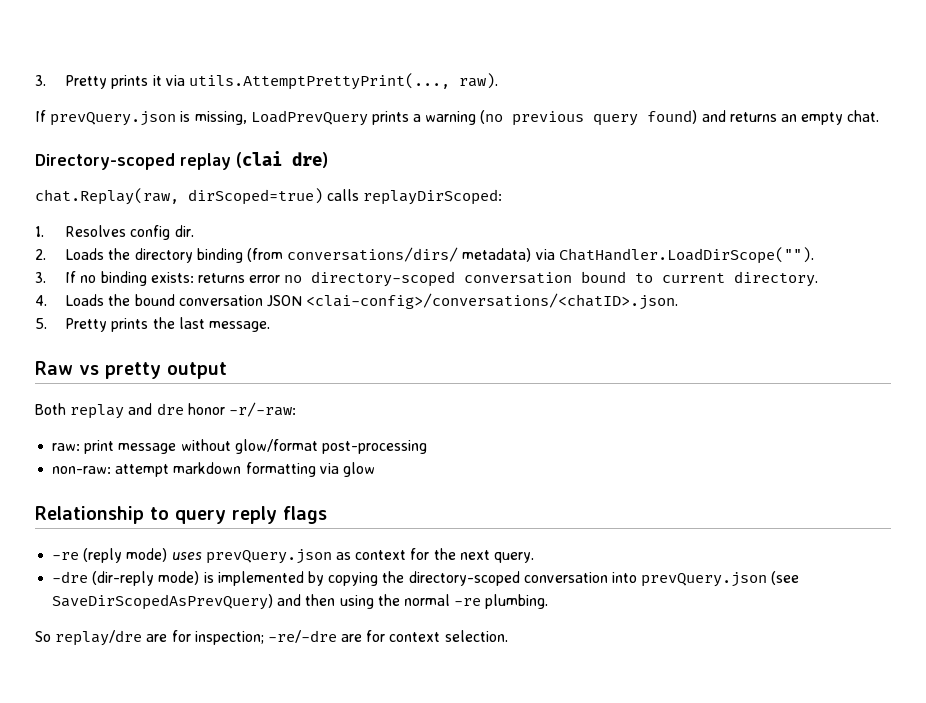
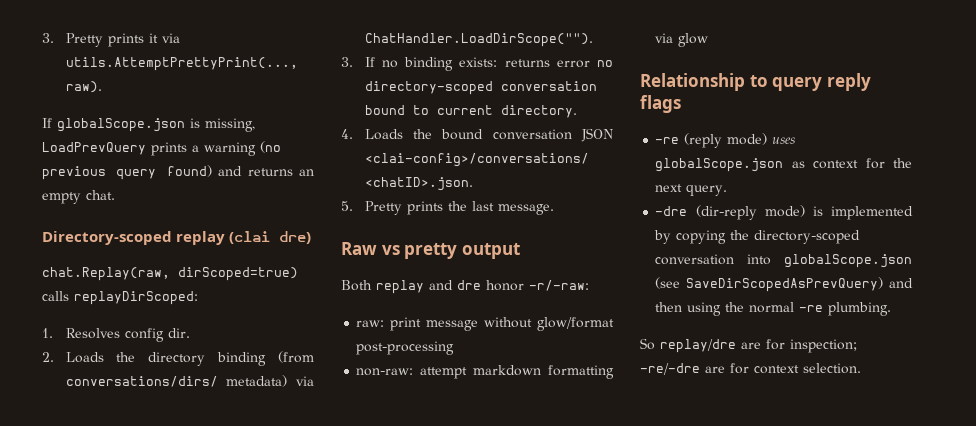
- If prevQuery.json is missing, LoadPrevQuery prints a warning (no previous query found) and returns an empty chat.
+ If globalScope.json is missing, LoadPrevQuery prints a warning (no previous query found) and returns an empty chat.
- -re (reply mode) uses prevQuery.json as context for the next query.
+ -re (reply mode) uses globalScope.json as context for the next query.
- -dre (dir-reply mode) is implemented by copying the directory-scoped conversation into prevQuery.json (see SaveDirScopedAsPrevQuery) and then using the normal -re plumbing.
+ -dre (dir-reply mode) is implemented by copying the directory-scoped conversation into globalScope.json (see SaveDirScopedAsPrevQuery) and then using the normal -re plumbing.

